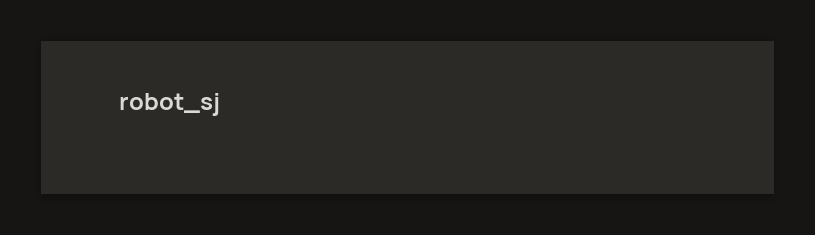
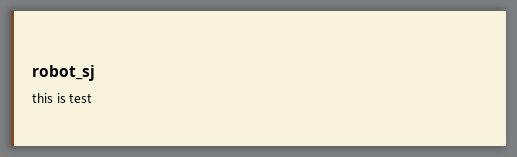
+ this is test

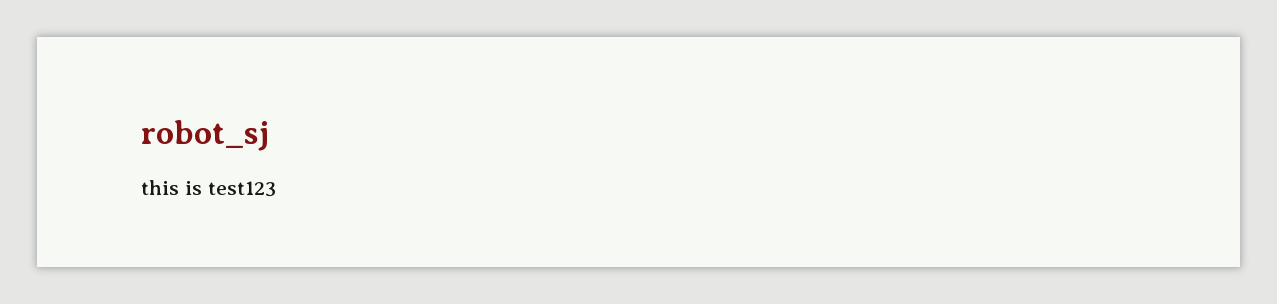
- this is test
+ this is test123

